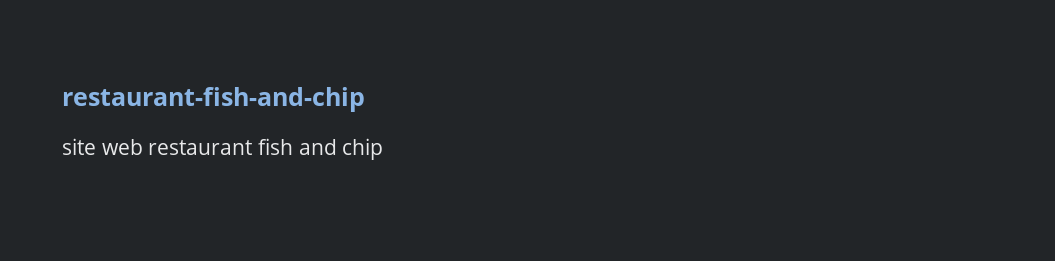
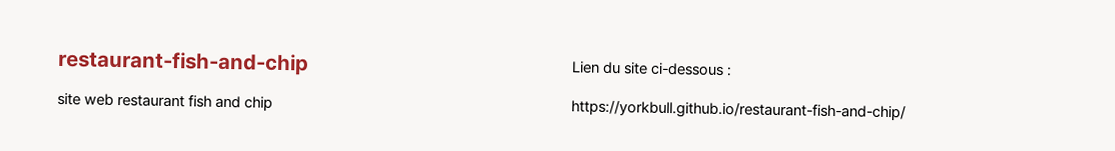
+ Lien du site ci-dessous :
+ https://yorkbull.github.io/restaurant-fish-and-chip/

